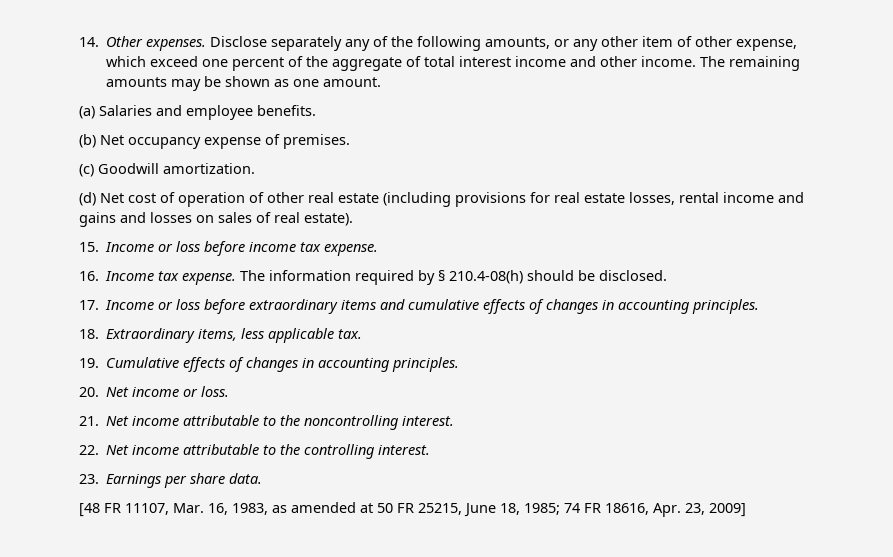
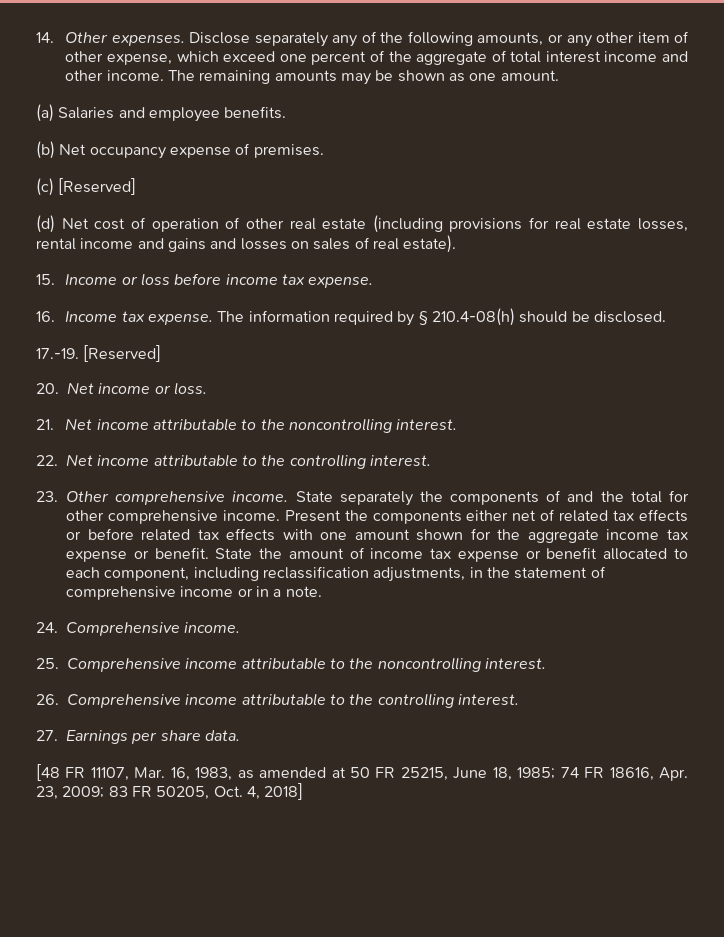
- (c) Goodwill amortization.
+ (c) [Reserved]
- 17. Income or loss before extraordinary items and cumulative effects of changes in accounting principles.
- 18. Extraordinary items, less applicable tax.
- 19. Cumulative effects of changes in accounting principles.
+ 17.-19. [Reserved]
- 23. Earnings per share data.
+ 23. Other comprehensive income. State separately the components of and the total for other comprehensive income. Present the components either net of related tax effects or before related tax effects with one amount shown for the aggregate income tax expense or benefit. State the amount of income tax expense or benefit allocated to each component, including reclassification adjustments, in the statement of comprehensive income or in a note.
+ 24. Comprehensive income.
+ 25. Comprehensive income attributable to the noncontrolling interest.
+ 26. Comprehensive income attributable to the controlling interest.
+ 27. Earnings per share data.
- [48 FR 11107, Mar. 16, 1983, as amended at 50 FR 25215, June 18, 1985; 74 FR 18616, Apr. 23, 2009]
+ [48 FR 11107, Mar. 16, 1983, as amended at 50 FR 25215, June 18, 1985; 74 FR 18616, Apr. 23, 2009; 83 FR 50205, Oct. 4, 2018]

